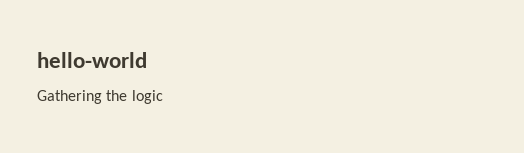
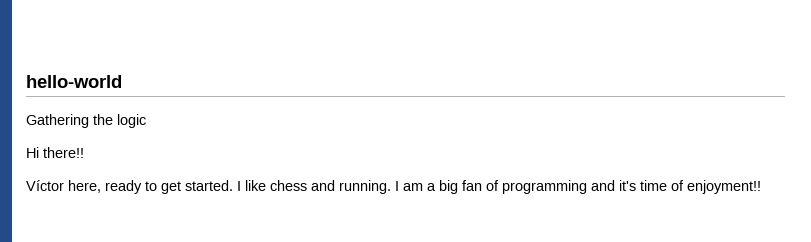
+ Hi there!!
+ Víctor here, ready to get started. I like chess and running. I am a big fan of programming and it's time of enjoyment!!

